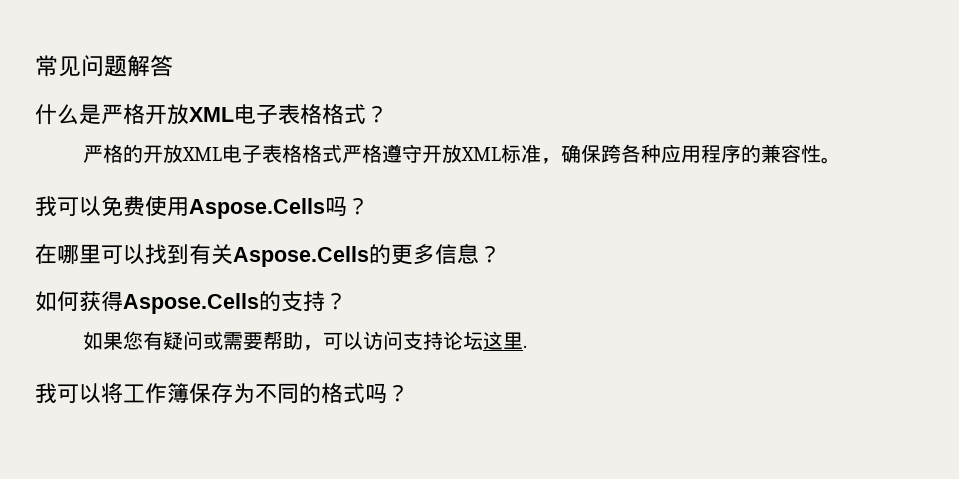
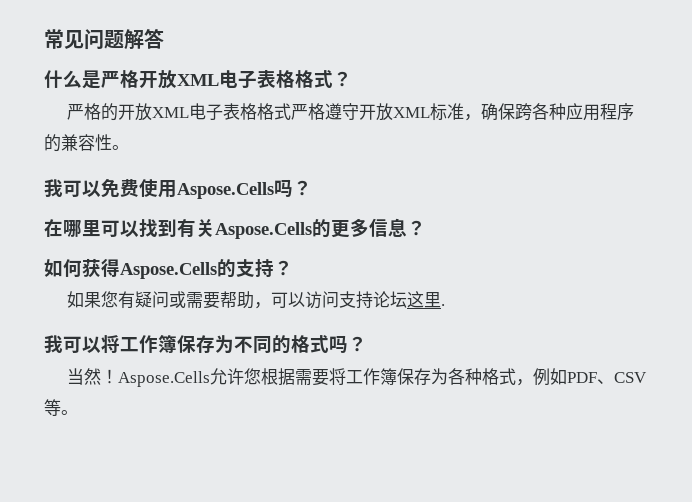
+ 当然！Aspose.Cells允许您根据需要将工作簿保存为各种格式，例如PDF、CSV等。

